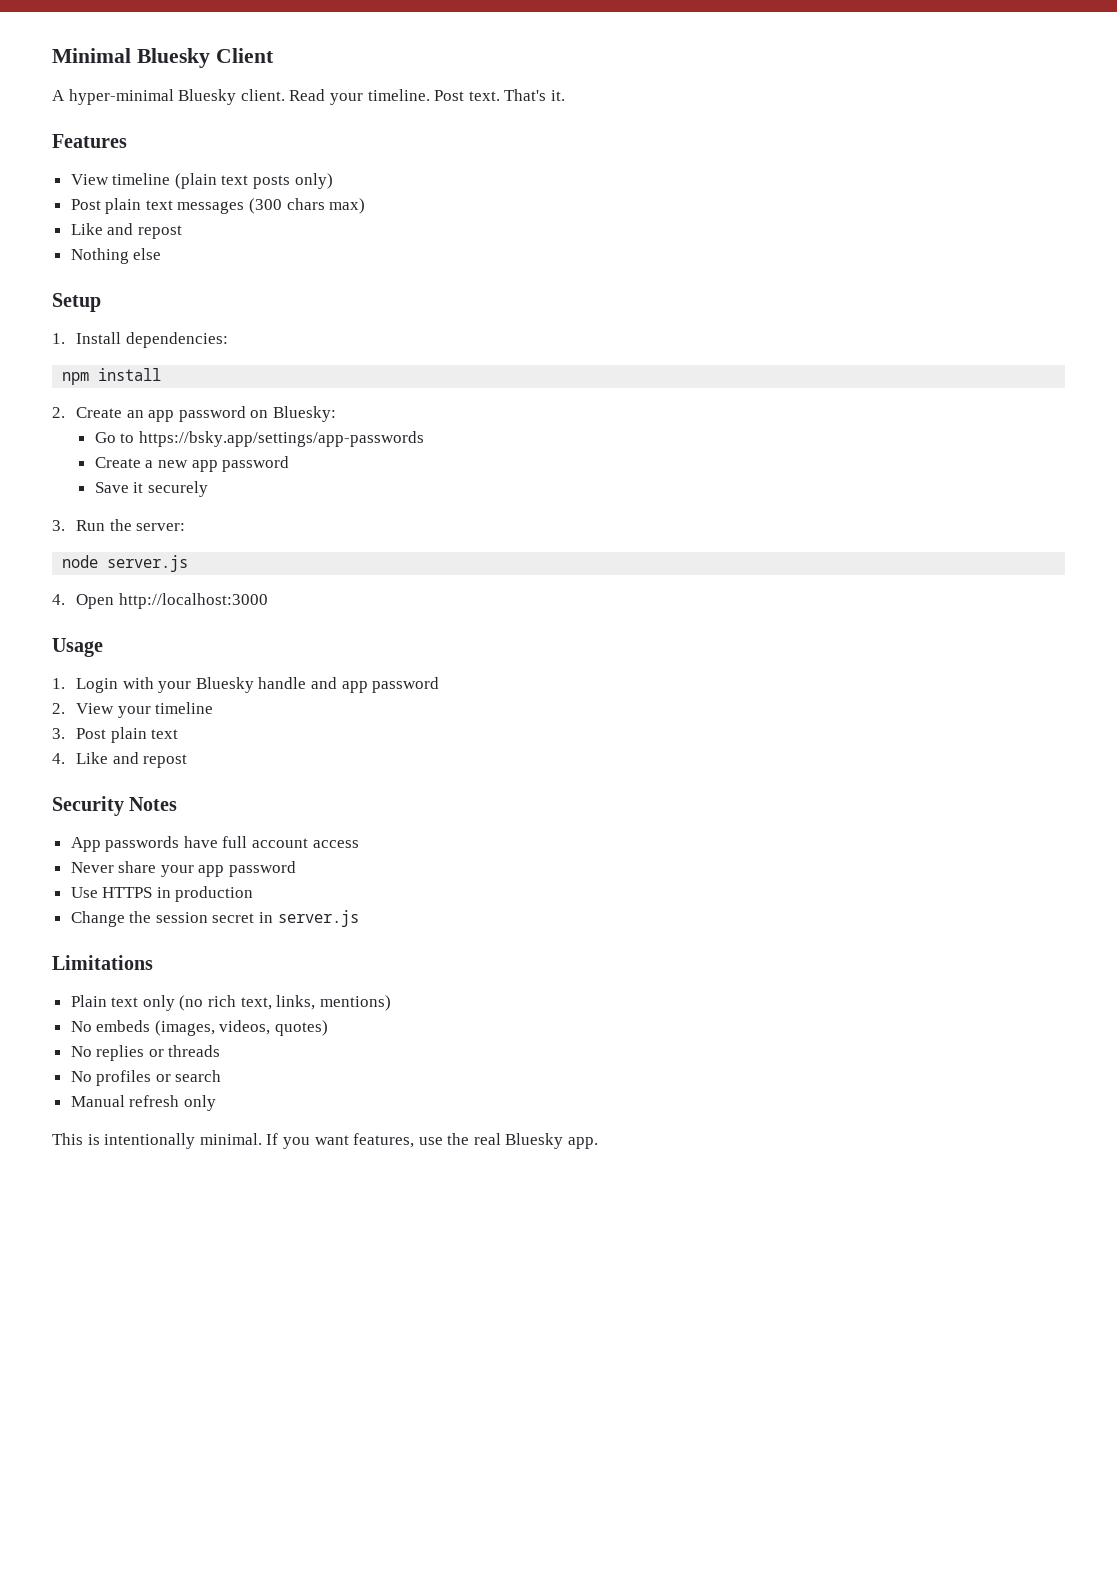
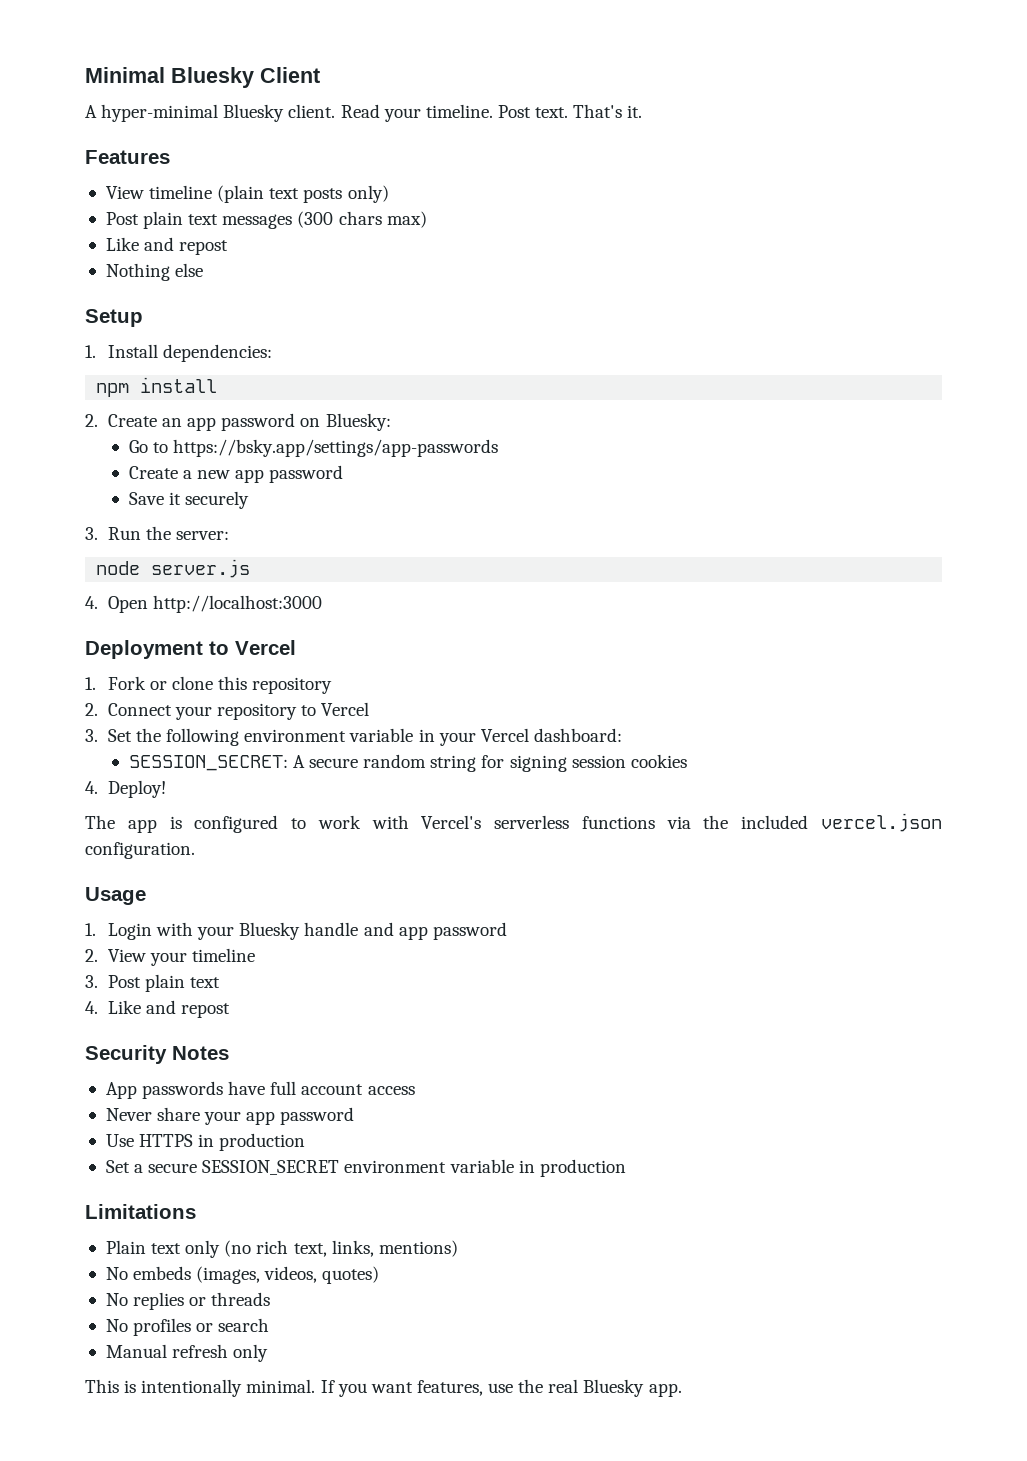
+ Deployment to Vercel
+ 1. Fork or clone this repository
+ 2. Connect your repository to Vercel
+ 3. Set the following environment variable in your Vercel dashboard:
+ SESSION_SECRET: A secure random string for signing session cookies
+ 4. Deploy!
+ The app is configured to work with Vercel's serverless functions via the included vercel.json configuration.
- Change the session secret in server.js
+ Set a secure SESSION_SECRET environment variable in production

